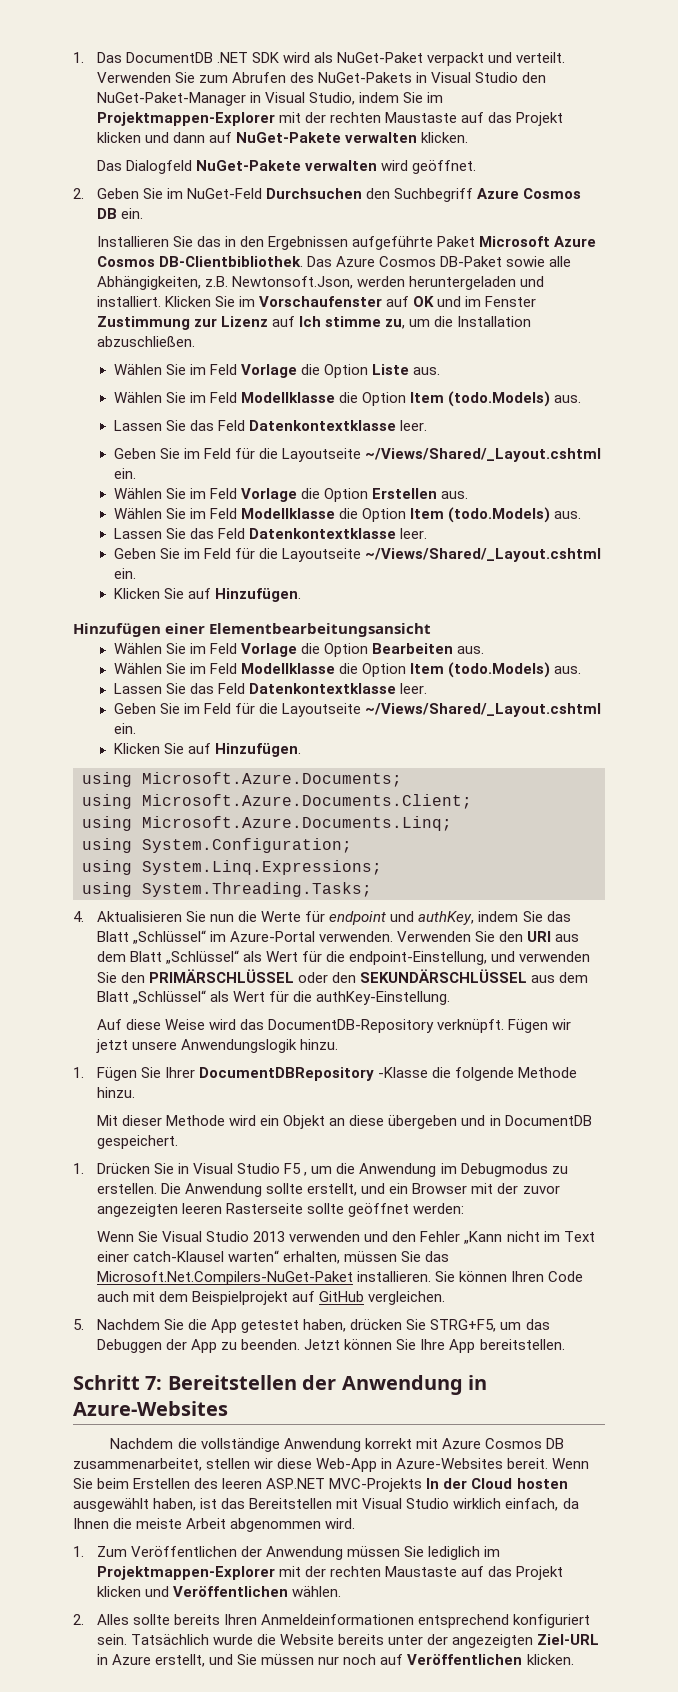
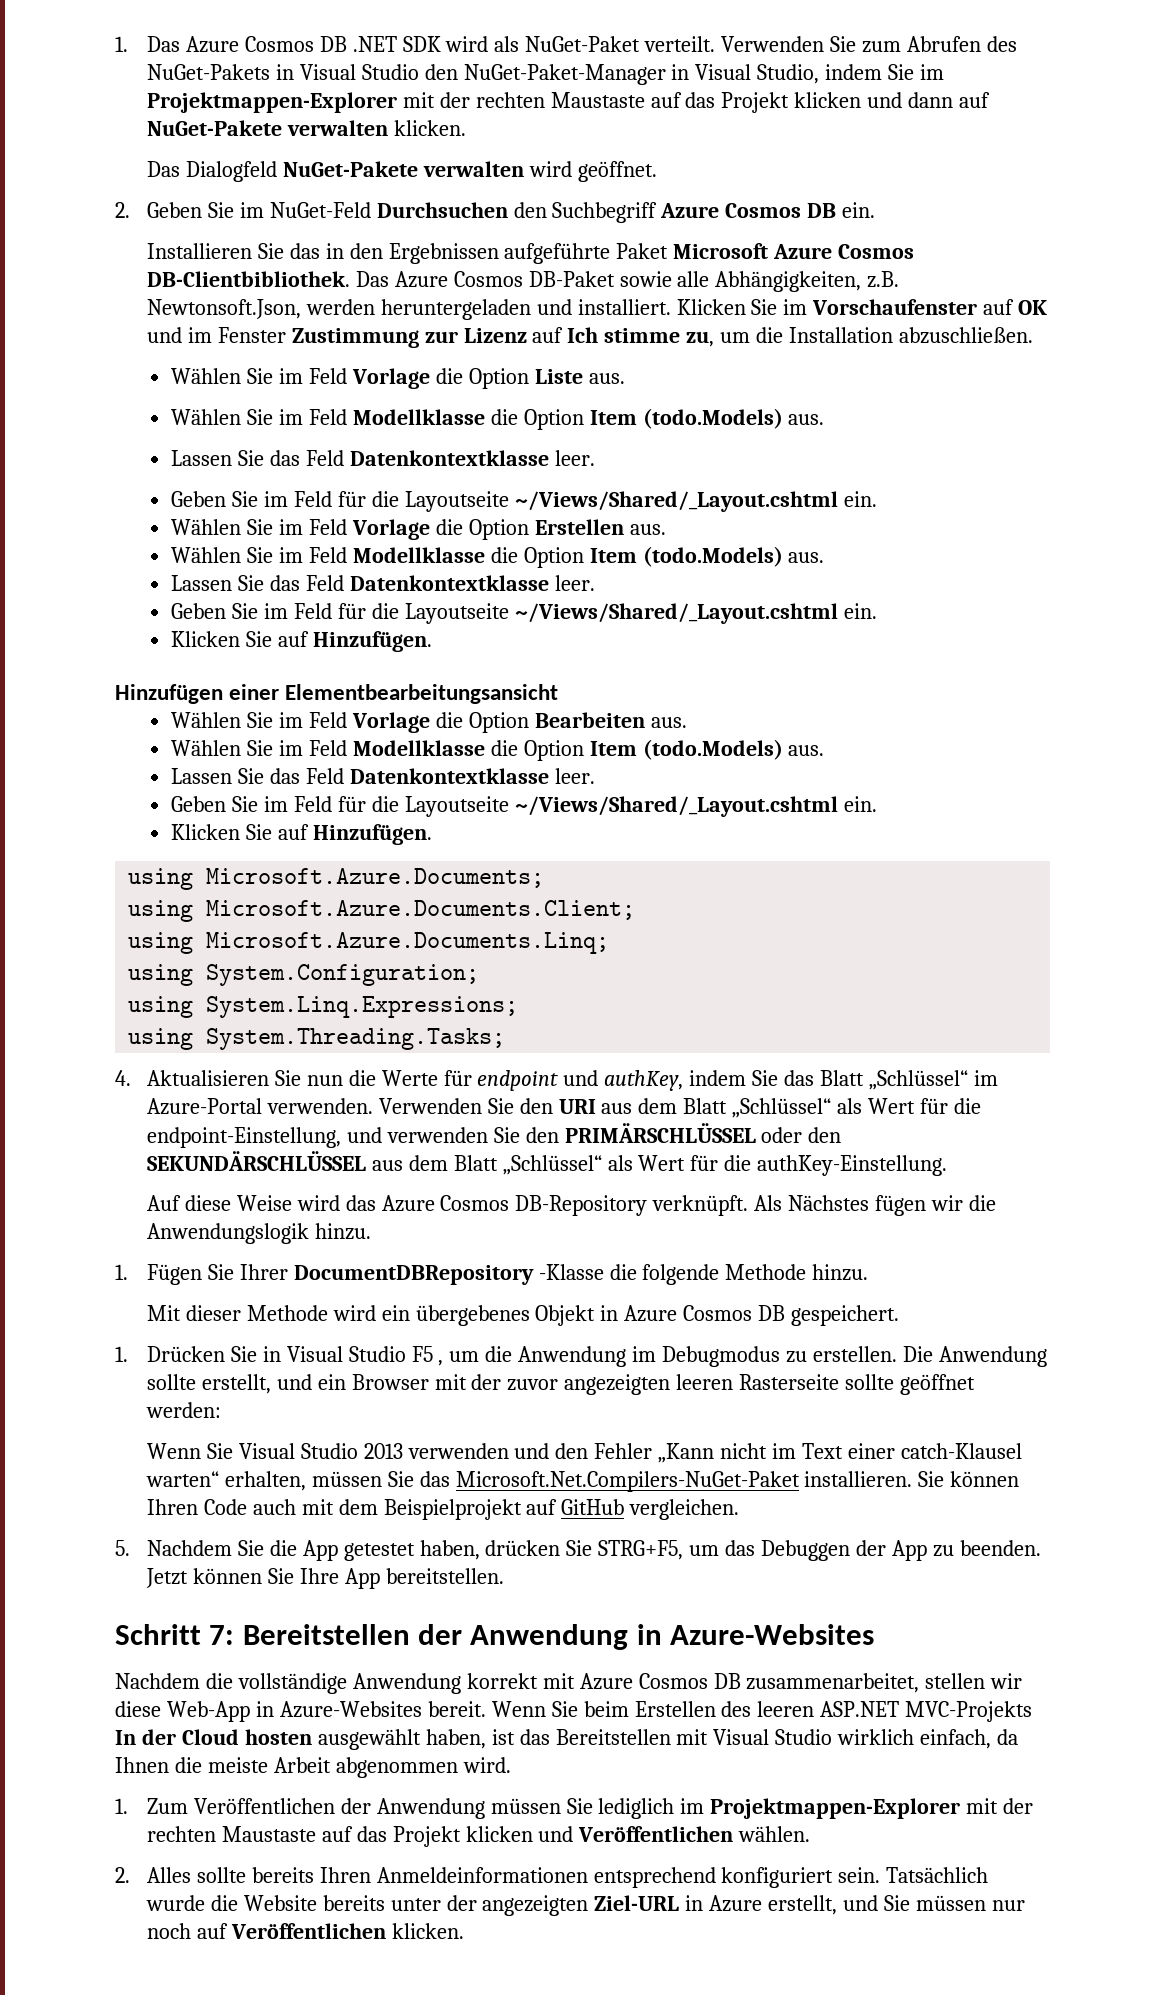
- 1. Das DocumentDB .NET SDK wird als NuGet-Paket verpackt und verteilt.
+ 1. Das Azure Cosmos DB .NET SDK wird als NuGet-Paket verteilt.
- Auf diese Weise wird das DocumentDB-Repository verknüpft. Fügen wir jetzt unsere Anwendungslogik hinzu.
+ Auf diese Weise wird das Azure Cosmos DB-Repository verknüpft. Als Nächstes fügen wir die Anwendungslogik hinzu.
- Mit dieser Methode wird ein Objekt an diese übergeben und in DocumentDB gespeichert.
+ Mit dieser Methode wird ein übergebenes Objekt in Azure Cosmos DB gespeichert.

